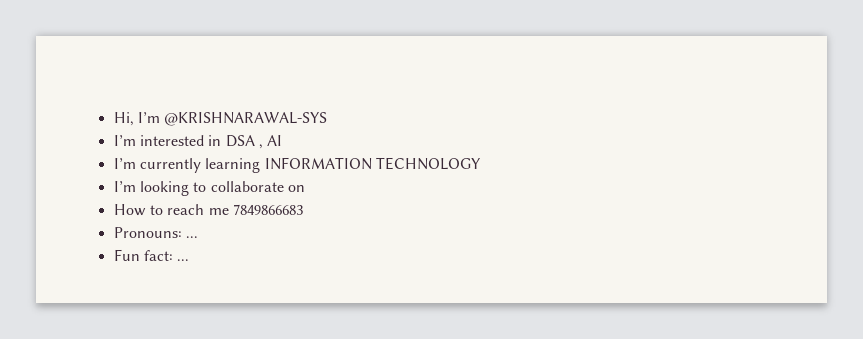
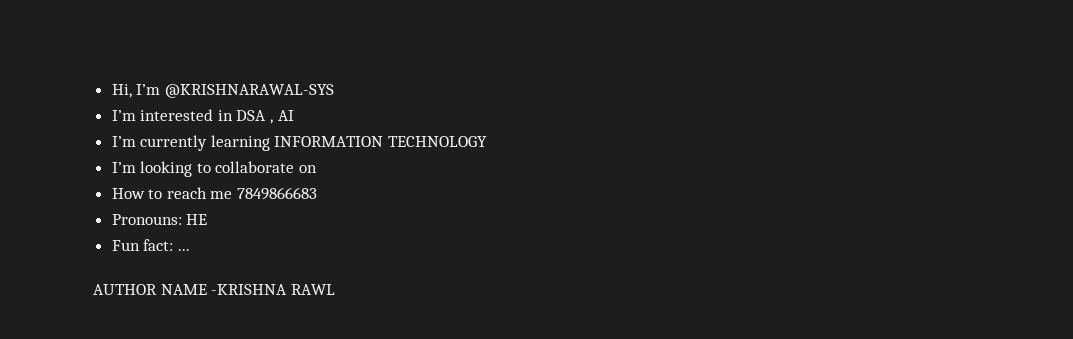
- Pronouns: ...
+ Pronouns: HE
+ AUTHOR NAME -KRISHNA RAWL

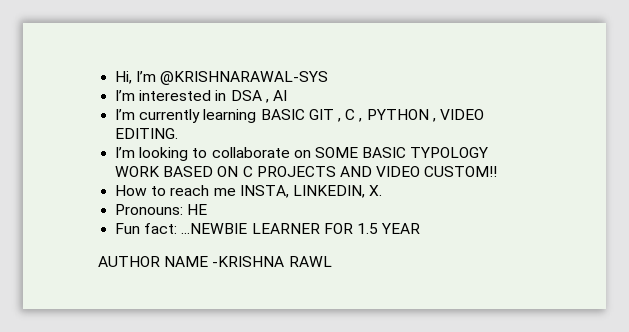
- I’m currently learning INFORMATION TECHNOLOGY
+ I’m currently learning BASIC GIT , C , PYTHON , VIDEO EDITING.
- I’m looking to collaborate on
+ I’m looking to collaborate on SOME BASIC TYPOLOGY WORK BASED ON C PROJECTS AND VIDEO CUSTOM!!
- How to reach me 7849866683
+ How to reach me INSTA, LINKEDIN, X.
- Fun fact: ...
+ Fun fact: ...NEWBIE LEARNER FOR 1.5 YEAR

